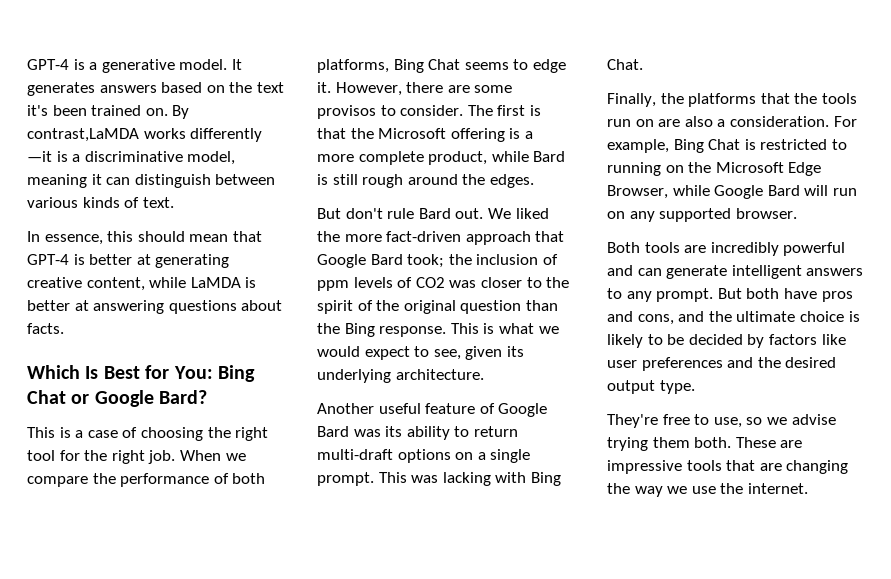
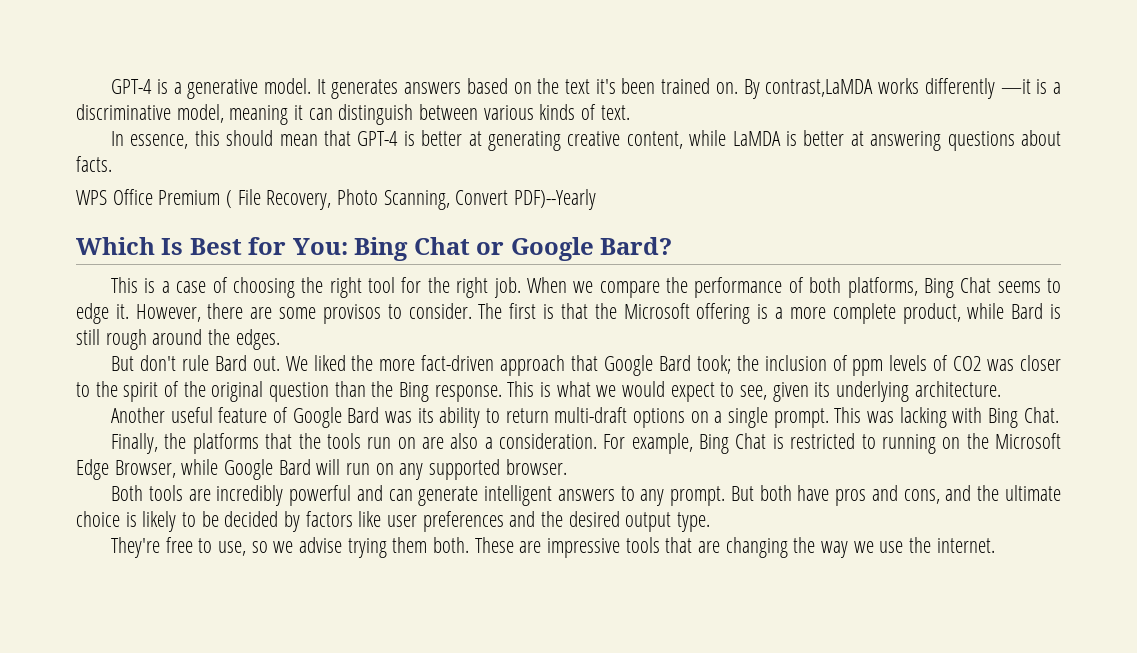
+ WPS Office Premium ( File Recovery, Photo Scanning, Convert PDF)--Yearly

